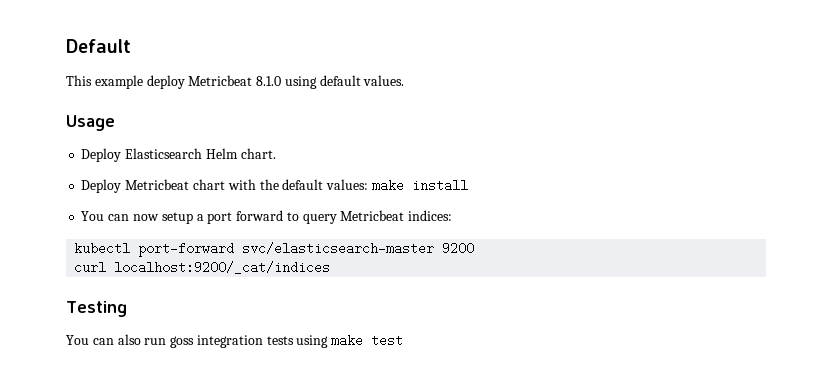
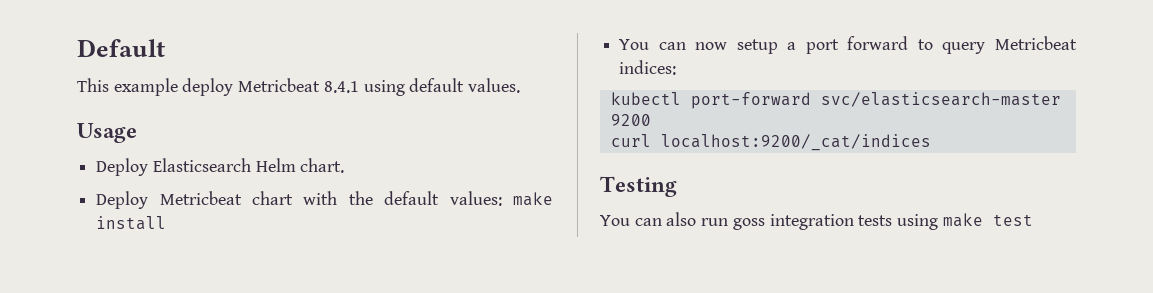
- This example deploy Metricbeat 8.1.0 using default values.
+ This example deploy Metricbeat 8.4.1 using default values.

